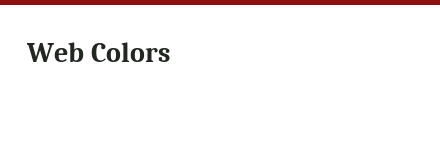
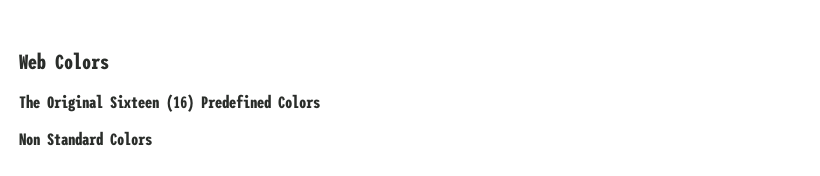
+ The Original Sixteen (16) Predefined Colors
+ Non Standard Colors

